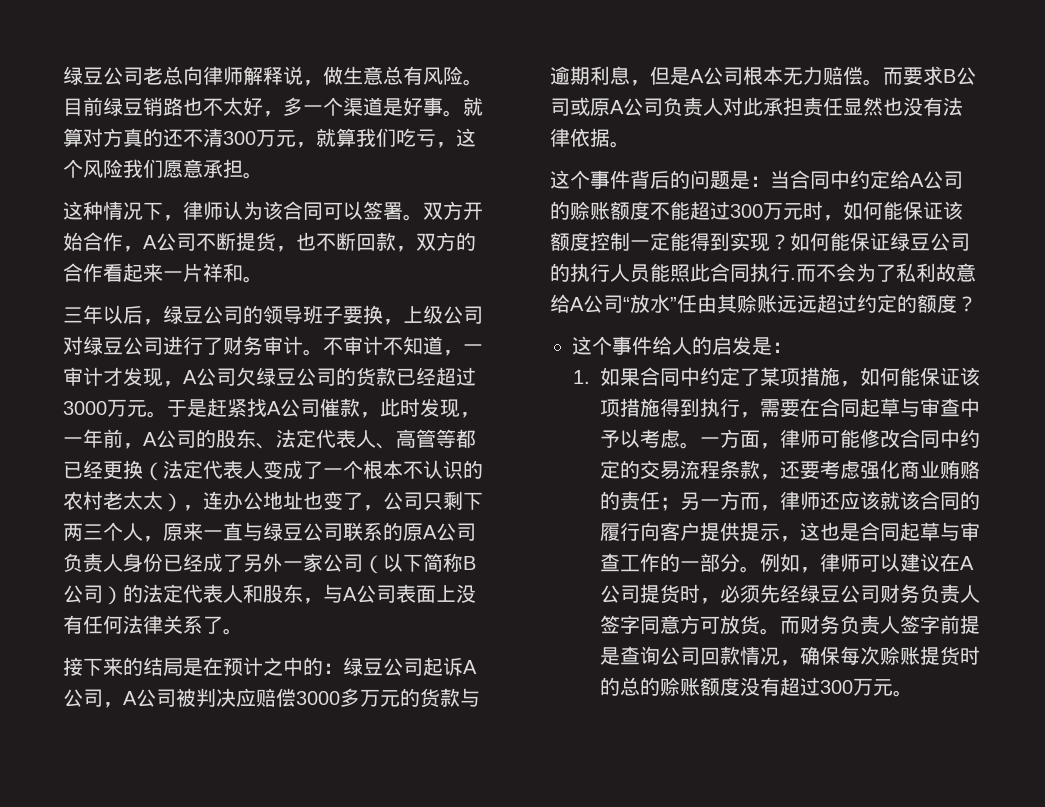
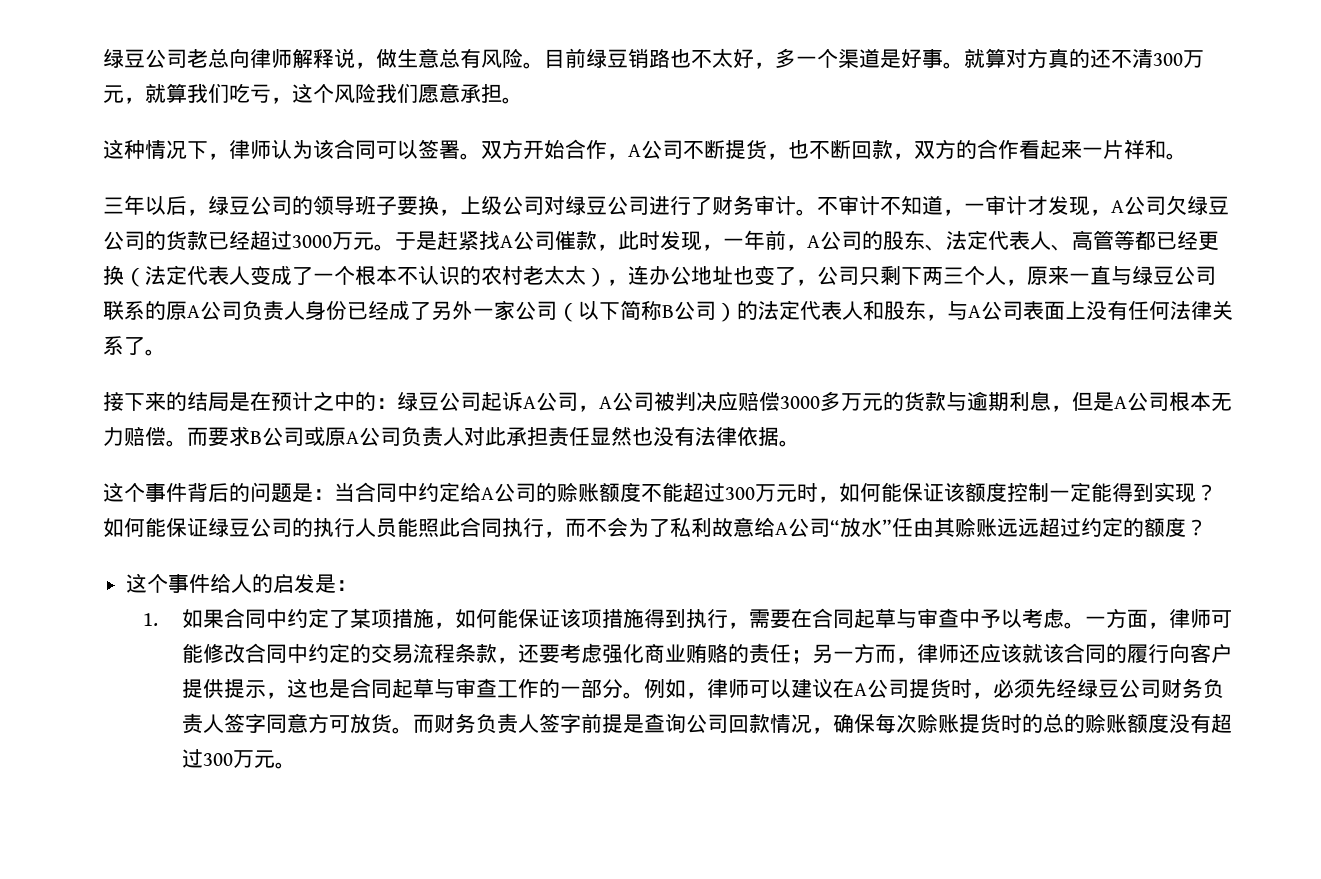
- 如何能保证绿豆公司的执行人员能照此合同执行.而不会为了私利故意给A公司“放水”任由其赊账远远超过约定的额度？
+ 如何能保证绿豆公司的执行人员能照此合同执行，而不会为了私利故意给A公司“放水”任由其赊账远远超过约定的额度？

